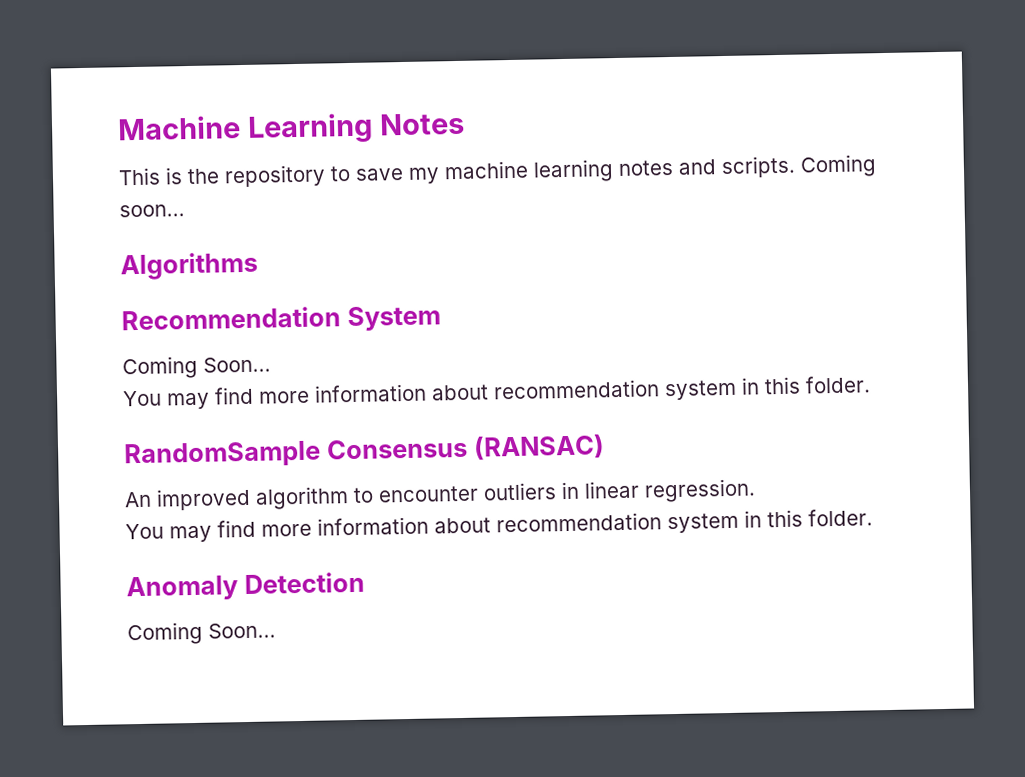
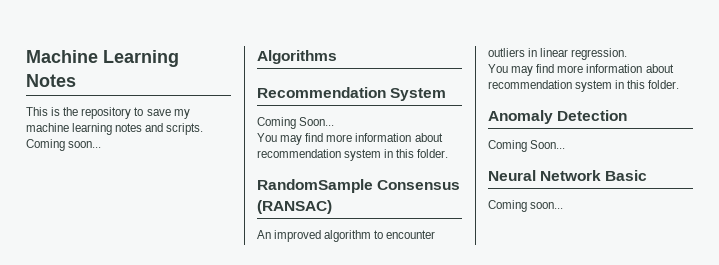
+ Neural Network Basic
+ Coming soon...

